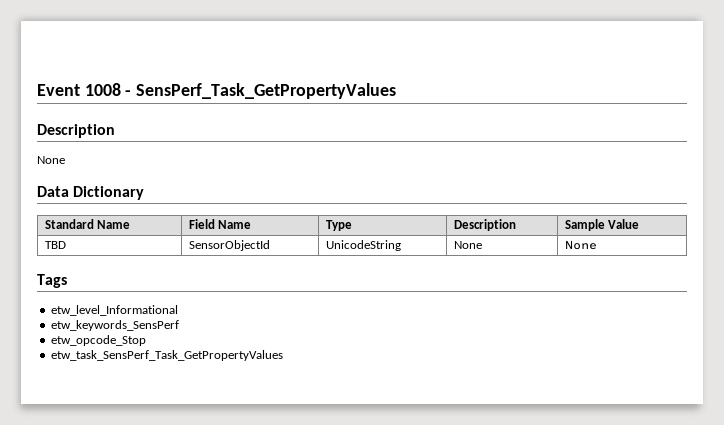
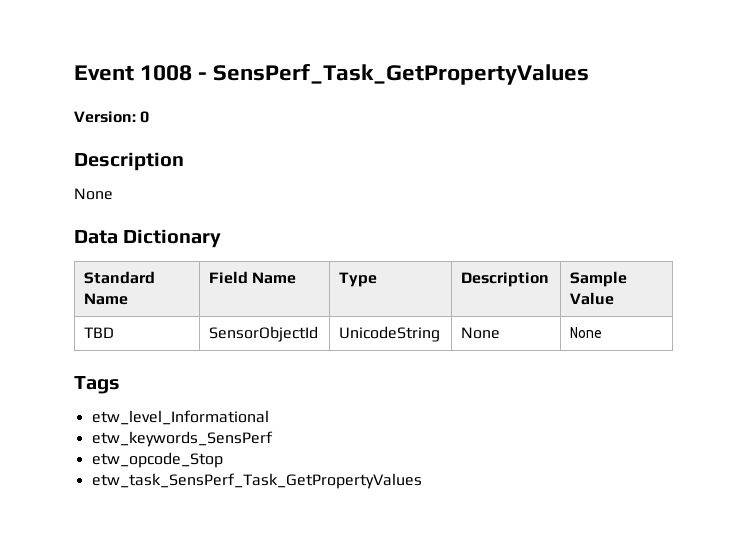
+ Version: 0

